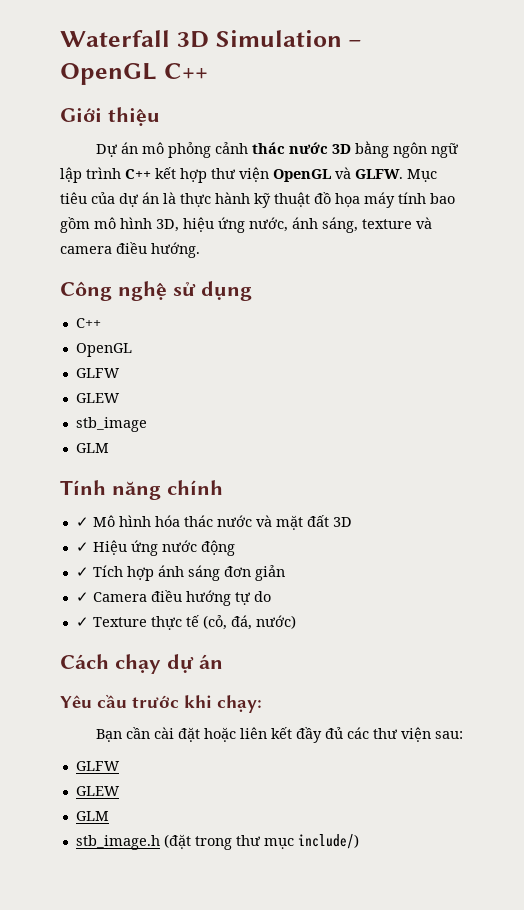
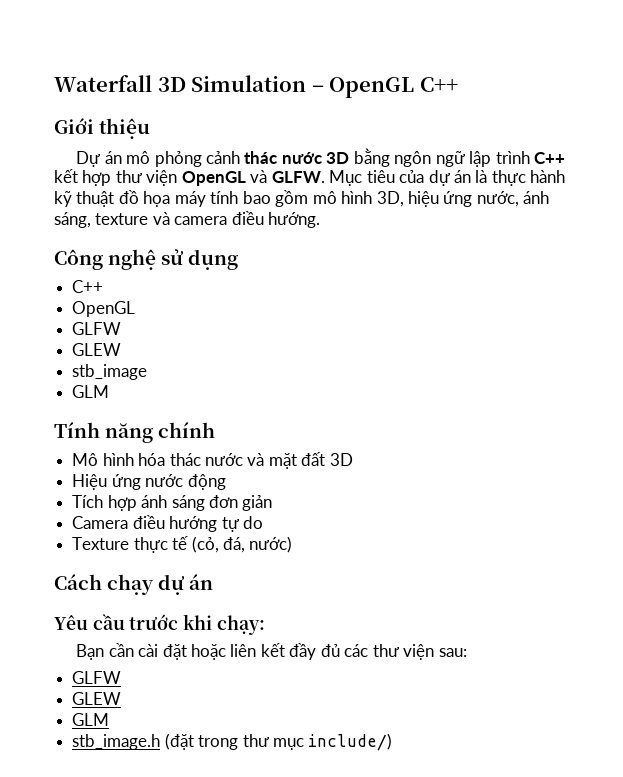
- ✓ Mô hình hóa thác nước và mặt đất 3D
+ Mô hình hóa thác nước và mặt đất 3D
- ✓ Hiệu ứng nước động
+ Hiệu ứng nước động
- ✓ Tích hợp ánh sáng đơn giản
+ Tích hợp ánh sáng đơn giản
- ✓ Camera điều hướng tự do
+ Camera điều hướng tự do
- ✓ Texture thực tế (cỏ, đá, nước)
+ Texture thực tế (cỏ, đá, nước)

